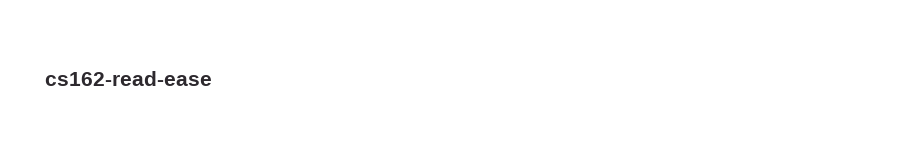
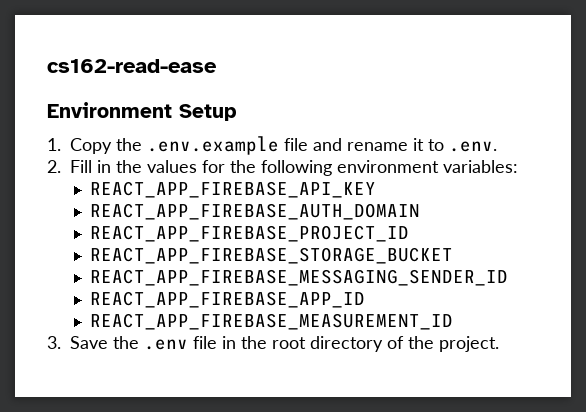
+ Environment Setup
+ 1. Copy the .env.example file and rename it to .env.
+ 2. Fill in the values for the following environment variables:
+ REACT_APP_FIREBASE_API_KEY
+ REACT_APP_FIREBASE_AUTH_DOMAIN
+ REACT_APP_FIREBASE_PROJECT_ID
+ REACT_APP_FIREBASE_STORAGE_BUCKET
+ REACT_APP_FIREBASE_MESSAGING_SENDER_ID
+ REACT_APP_FIREBASE_APP_ID
+ REACT_APP_FIREBASE_MEASUREMENT_ID
+ 3. Save the .env file in the root directory of the project.

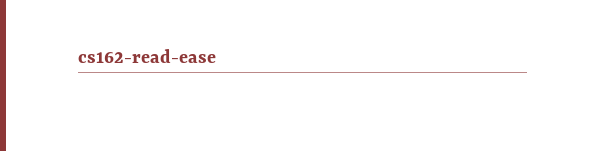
- Environment Setup
- 1. Copy the .env.example file and rename it to .env.
- 2. Fill in the values for the following environment variables:
- REACT_APP_FIREBASE_API_KEY
- REACT_APP_FIREBASE_AUTH_DOMAIN
- REACT_APP_FIREBASE_PROJECT_ID
- REACT_APP_FIREBASE_STORAGE_BUCKET
- REACT_APP_FIREBASE_MESSAGING_SENDER_ID
- REACT_APP_FIREBASE_APP_ID
- REACT_APP_FIREBASE_MEASUREMENT_ID
- 3. Save the .env file in the root directory of the project.

